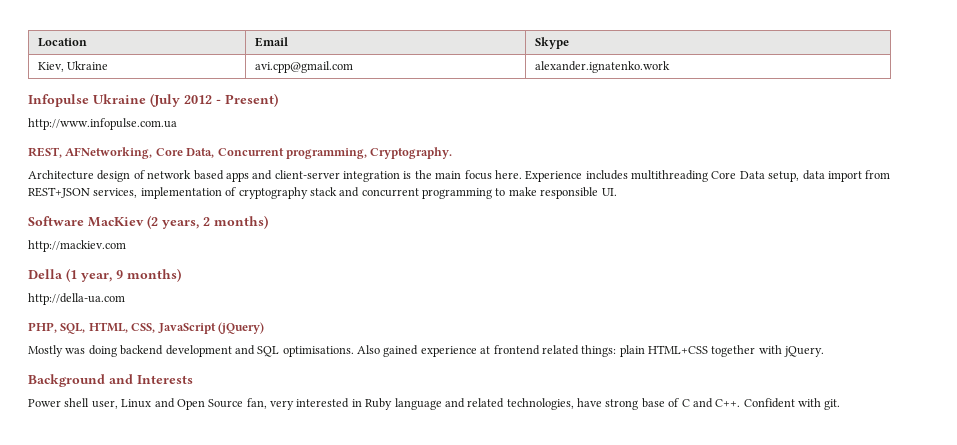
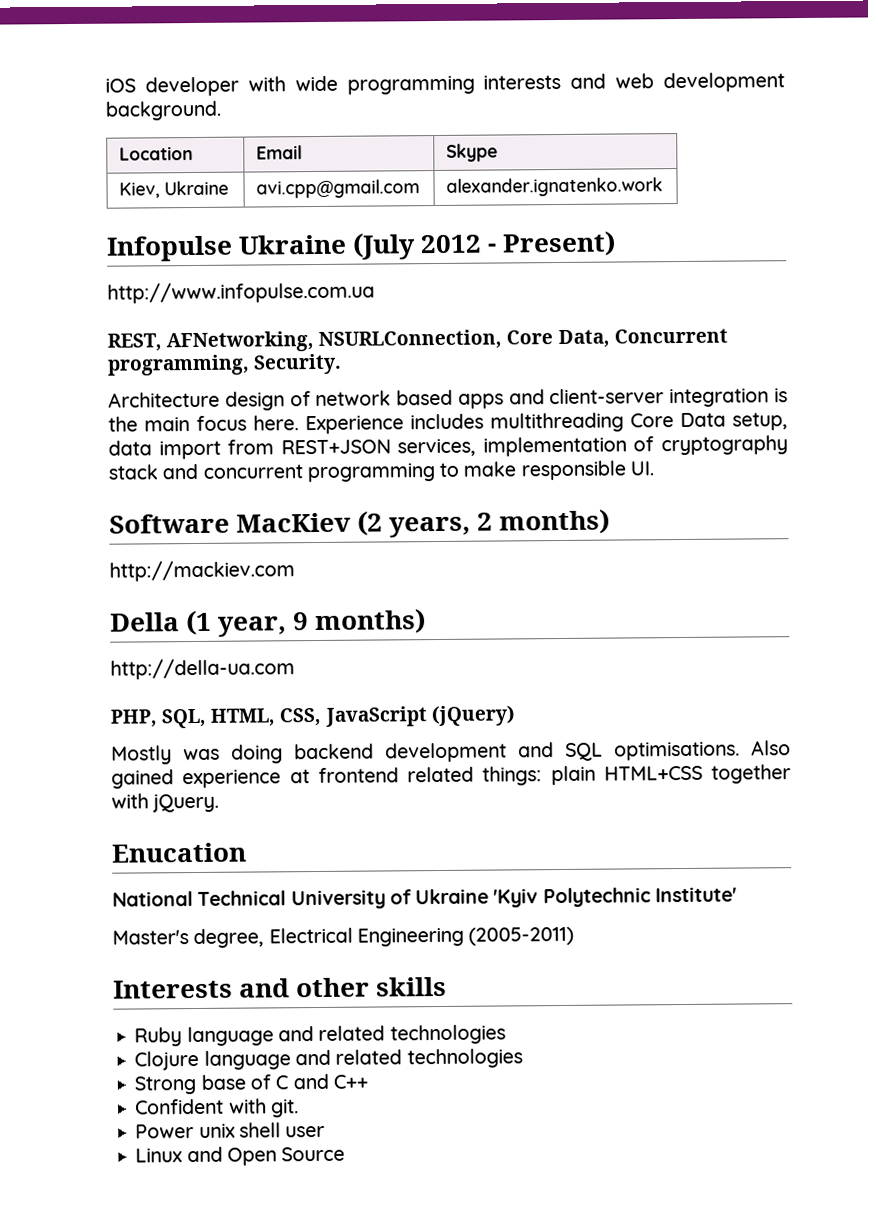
+ iOS developer with wide programming interests and web development background.
- REST, AFNetworking, Core Data, Concurrent programming, Cryptography.
+ REST, AFNetworking, NSURLConnection, Core Data, Concurrent programming, Security.
- Background and Interests
- Power shell user, Linux and Open Source fan, very interested in Ruby language and related technologies, have strong base of C and C++. Confident with git.
+ Enucation
+ National Technical University of Ukraine 'Kyiv Polytechnic Institute'
+ Master's degree, Electrical Engineering (2005-2011)
+ Interests and other skills
+ Ruby language and related technologies
+ Clojure language and related technologies
+ Strong base of C and C++
+ Confident with git.
+ Power unix shell user
+ Linux and Open Source

